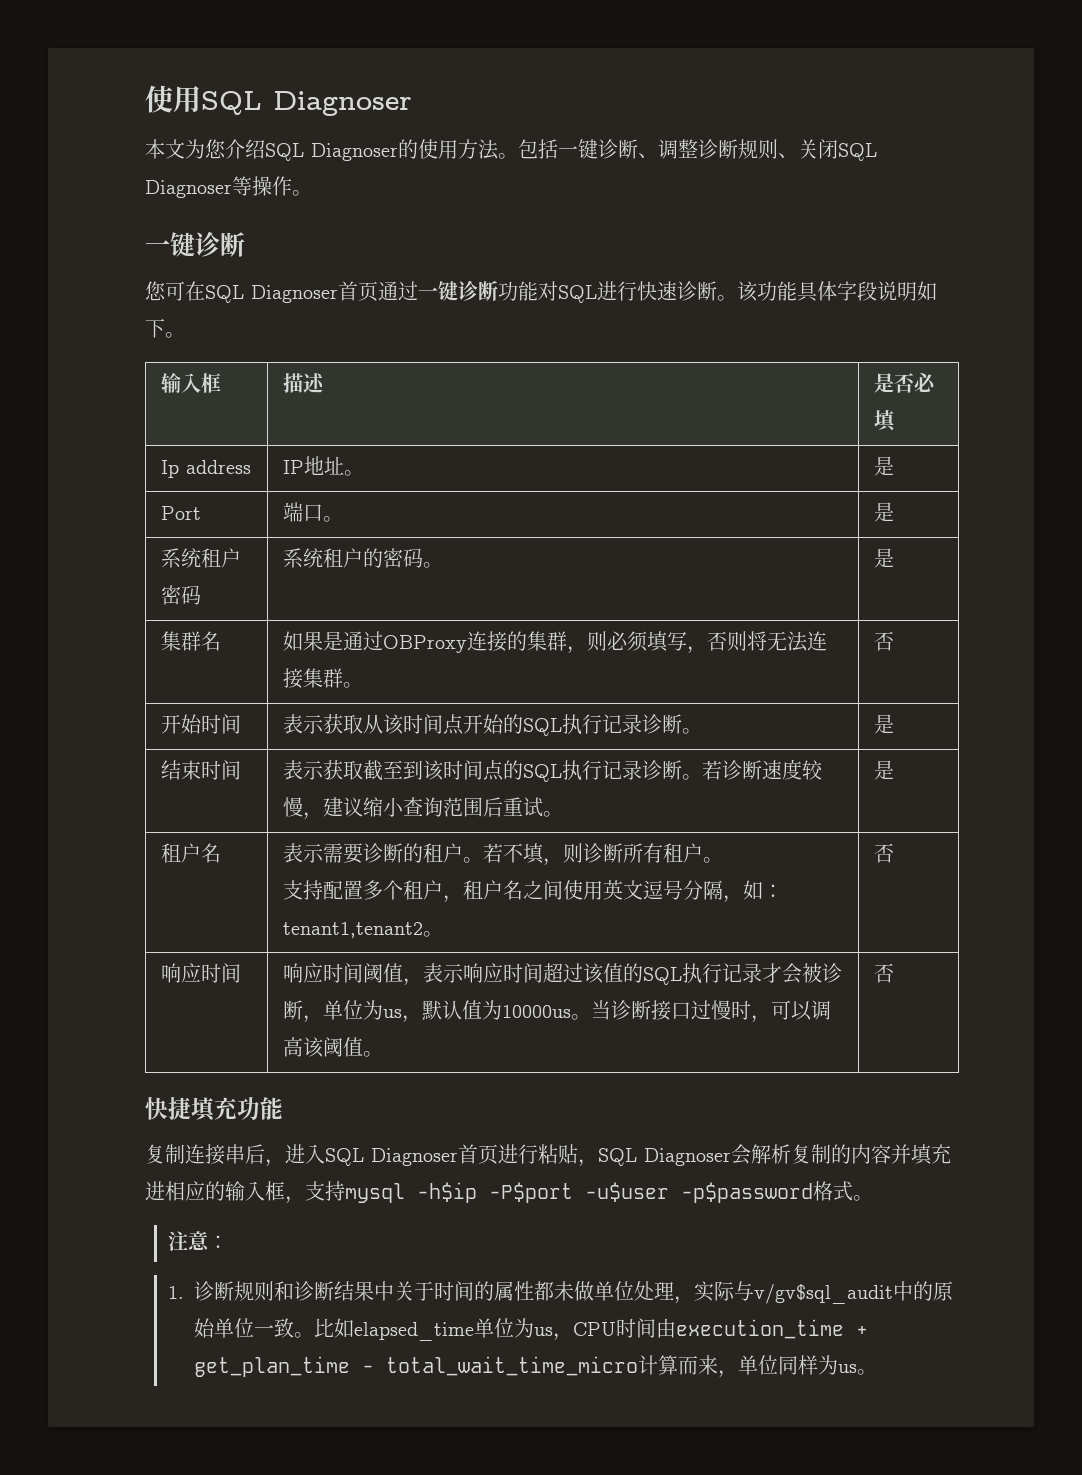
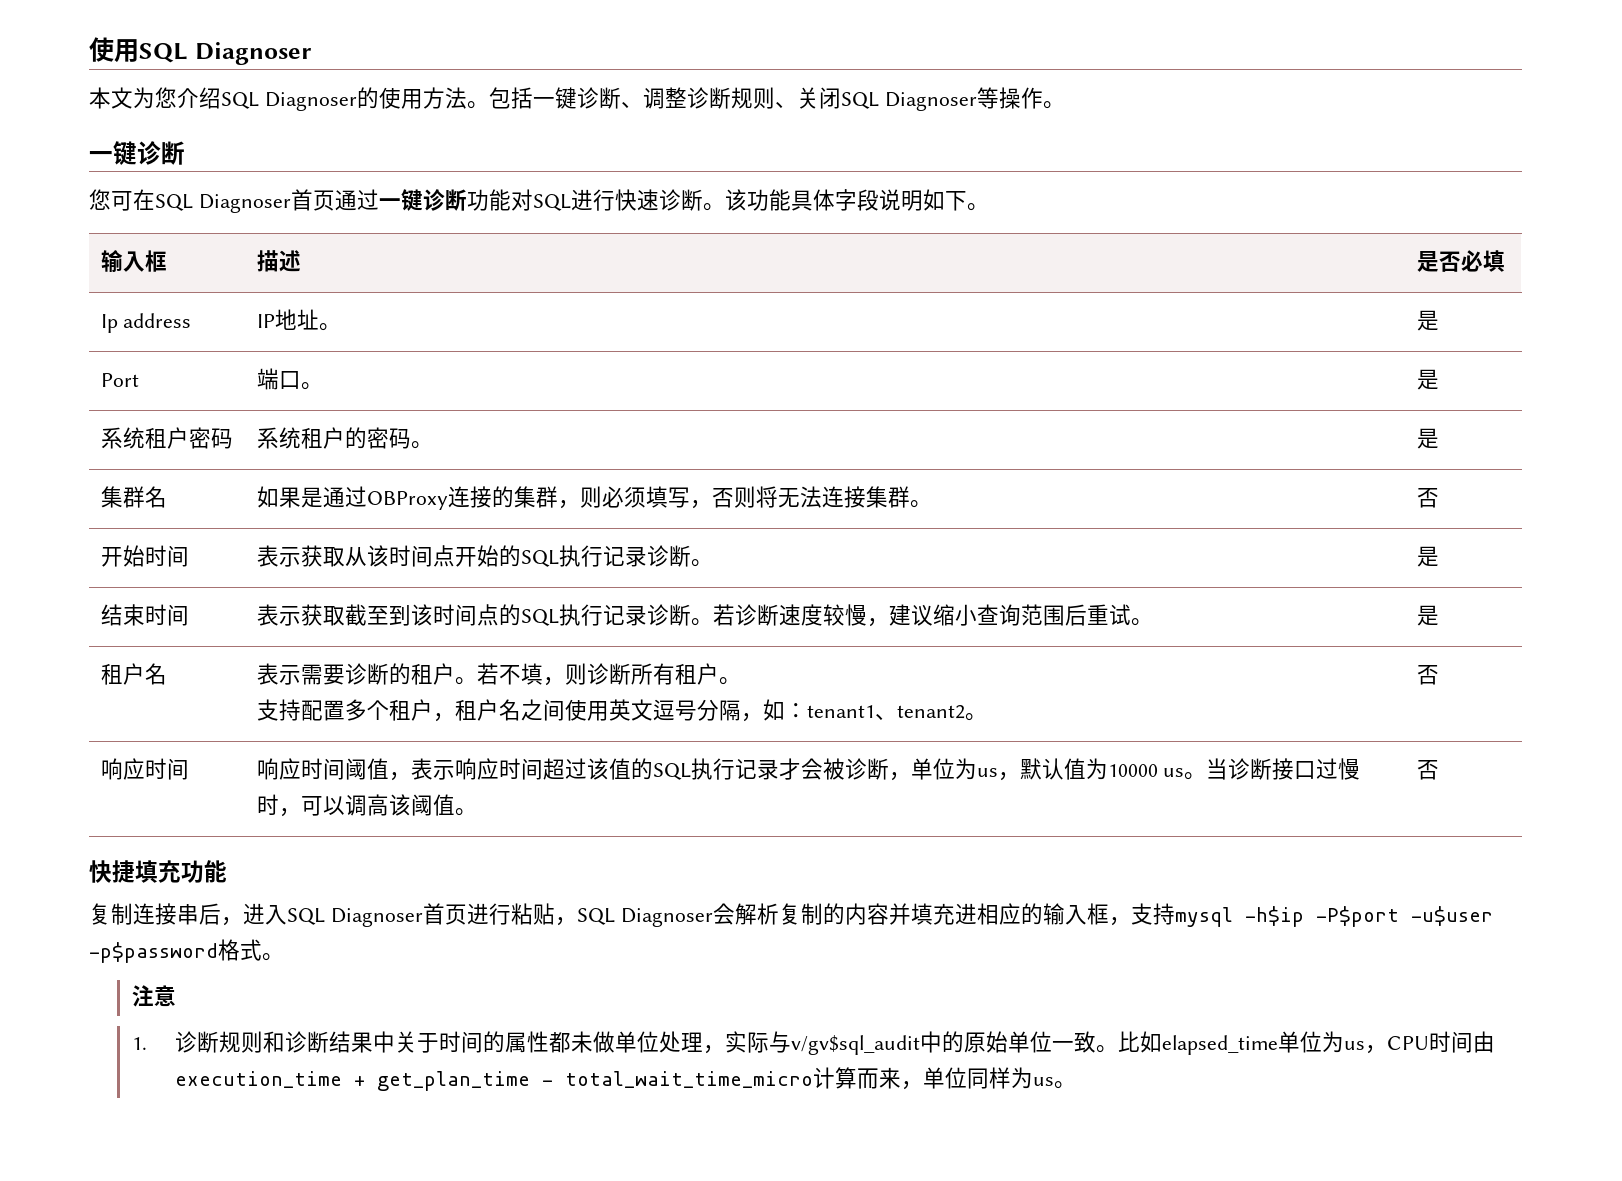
  租户名 | 表示需要诊断的租户。若不填，则诊断所有租户。
- 支持配置多个租户，租户名之间使用英文逗号分隔，如：tenant1,tenant2。 | 否
+ 支持配置多个租户，租户名之间使用英文逗号分隔，如：tenant1、tenant2。 | 否
- 响应时间 | 响应时间阈值，表示响应时间超过该值的SQL执行记录才会被诊断，单位为us，默认值为10000us。当诊断接口过慢时，可以调高该阈值。 | 否
+ 响应时间 | 响应时间阈值，表示响应时间超过该值的SQL执行记录才会被诊断，单位为us，默认值为10000 us。当诊断接口过慢时，可以调高该阈值。 | 否
- 注意：
+ 注意

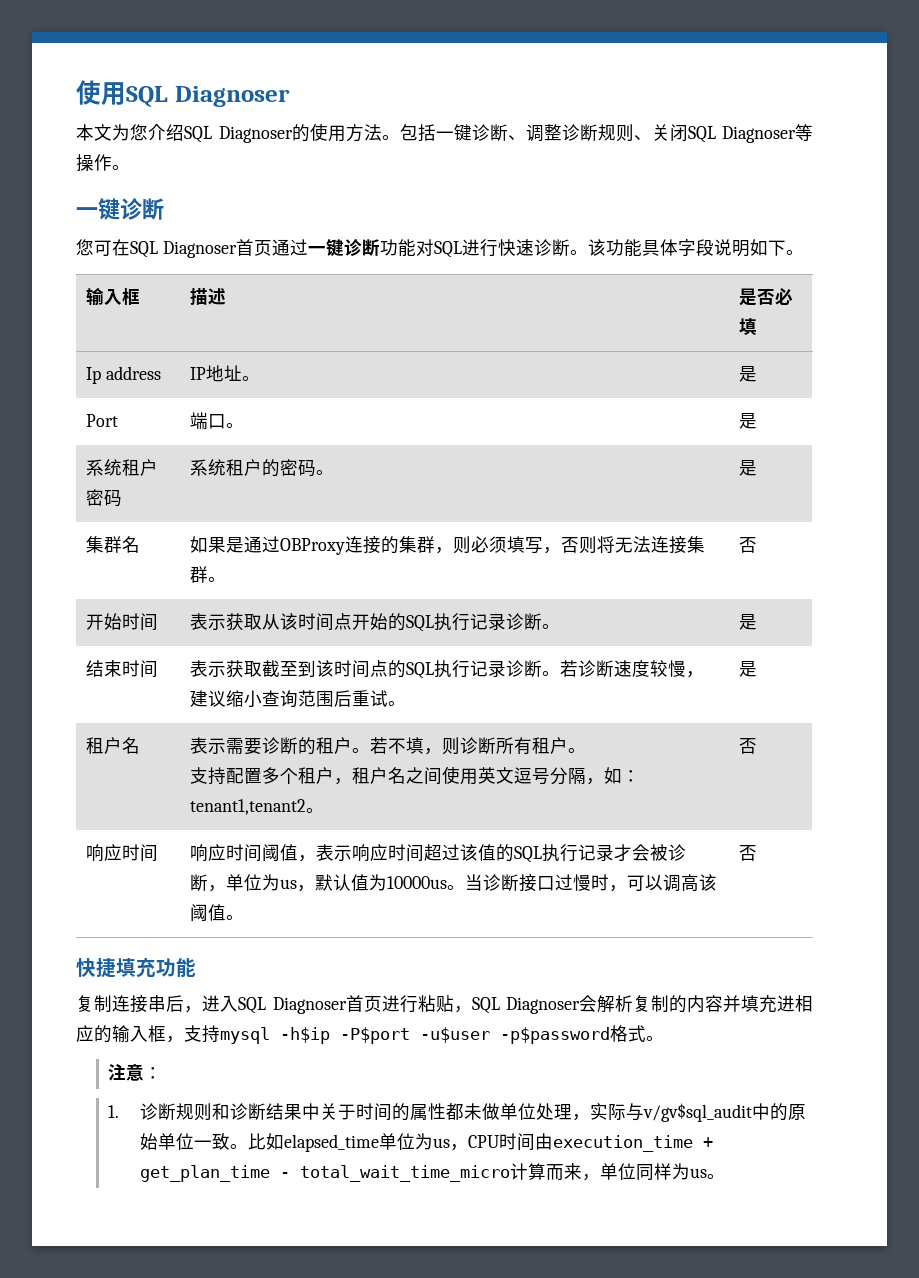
  租户名 | 表示需要诊断的租户。若不填，则诊断所有租户。
- 支持配置多个租户，租户名之间使用英文逗号分隔，如：tenant1、tenant2。 | 否
+ 支持配置多个租户，租户名之间使用英文逗号分隔，如：tenant1,tenant2。 | 否
- 响应时间 | 响应时间阈值，表示响应时间超过该值的SQL执行记录才会被诊断，单位为us，默认值为10000 us。当诊断接口过慢时，可以调高该阈值。 | 否
+ 响应时间 | 响应时间阈值，表示响应时间超过该值的SQL执行记录才会被诊断，单位为us，默认值为10000us。当诊断接口过慢时，可以调高该阈值。 | 否
- 注意
+ 注意：

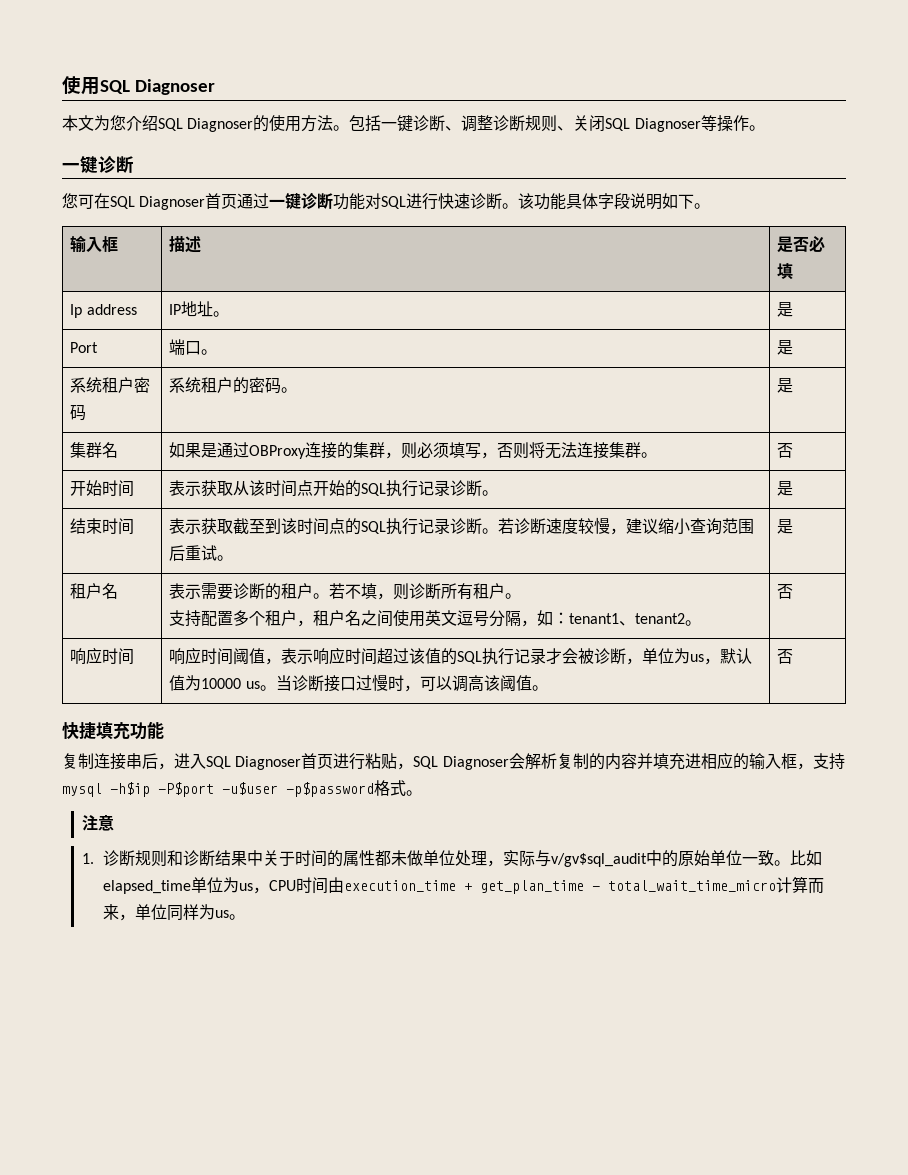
  租户名 | 表示需要诊断的租户。若不填，则诊断所有租户。
- 支持配置多个租户，租户名之间使用英文逗号分隔，如：tenant1,tenant2。 | 否
+ 支持配置多个租户，租户名之间使用英文逗号分隔，如：tenant1、tenant2。 | 否
- 响应时间 | 响应时间阈值，表示响应时间超过该值的SQL执行记录才会被诊断，单位为us，默认值为10000us。当诊断接口过慢时，可以调高该阈值。 | 否
+ 响应时间 | 响应时间阈值，表示响应时间超过该值的SQL执行记录才会被诊断，单位为us，默认值为10000 us。当诊断接口过慢时，可以调高该阈值。 | 否
- 注意：
+ 注意

